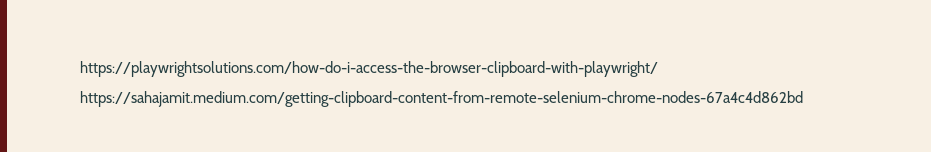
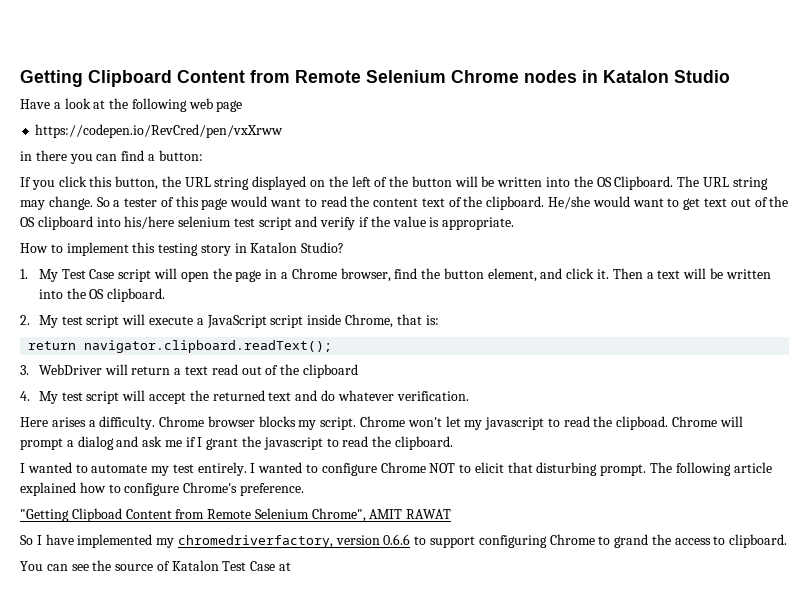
- https://playwrightsolutions.com/how-do-i-access-the-browser-clipboard-with-playwright/
- https://sahajamit.medium.com/getting-clipboard-content-from-remote-selenium-chrome-nodes-67a4c4d862bd
+ Getting Clipboard Content from Remote Selenium Chrome nodes in Katalon Studio
+ Have a look at the following web page
+ https://codepen.io/RevCred/pen/vxXrww
+ in there you can find a button:
+ If you click this button, the URL string displayed on the left of the button will be written into the OS Clipboard. The URL string may change. So a tester of this page would want to read the content text of the clipboard. He/she would want to get text out of the OS clipboard into his/here selenium test script and verify if the value is appropriate.
+ How to implement this testing story in Katalon Studio?
+ 1. My Test Case script will open the page in a Chrome browser, find the button element, and click it. Then a text will be written into the OS clipboard.
+ 2. My test script will execute a JavaScript script inside Chrome, that is:
+ return navigator.clipboard.readText();
+ 3. WebDriver will return a text read out of the clipboard
+ 4. My test script will accept the returned text and do whatever verification.
+ Here arises a difficulty. Chrome browser blocks my script. Chrome won't let my javascript to read the clipboad. Chrome will prompt a dialog and ask me if I grant the javascript to read the clipboard.
+ I wanted to automate my test entirely. I wanted to configure Chrome NOT to elicit that disturbing prompt. The following article explained how to configure Chrome's preference.
+ "Getting Clipboad Content from Remote Selenium Chrome", AMIT RAWAT
+ So I have implemented my chromedriverfactory, version 0.6.6 to support configuring Chrome to grand the access to clipboard.
+ You can see the source of Katalon Test Case at

